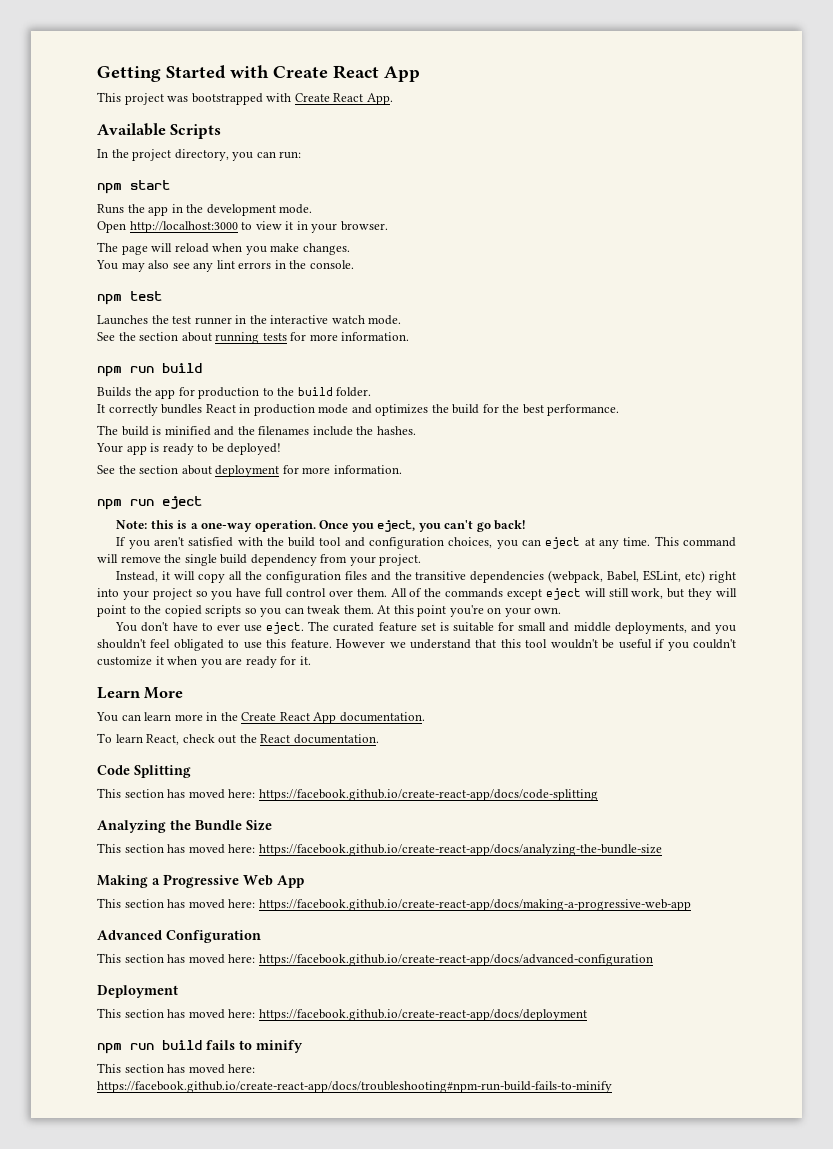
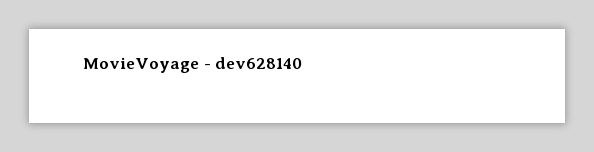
- Getting Started with Create React App
- This project was bootstrapped with Create React App.
- Available Scripts
- In the project directory, you can run:
- npm start
- Runs the app in the development mode.
- Open http://localhost:3000 to view it in your browser.
- The page will reload when you make changes.
- You may also see any lint errors in the console.
- npm test
- Launches the test runner in the interactive watch mode.
- See the section about running tests for more information.
- npm run build
- Builds the app for production to the build folder.
- It correctly bundles React in production mode and optimizes the build for the best performance.
- The build is minified and the filenames include the hashes.
- Your app is ready to be deployed!
- See the section about deployment for more information.
- npm run eject
- Note: this is a one-way operation. Once you eject, you can't go back!
- If you aren't satisfied with the build tool and configuration choices, you can eject at any time. This command will remove the single build dependency from your project.
- Instead, it will copy all the configuration files and the transitive dependencies (webpack, Babel, ESLint, etc) right into your project so you have full control over them. All of the commands except eject will still work, but they will point to the copied scripts so you can tweak them. At this point you're on your own.
- You don't have to ever use eject. The curated feature set is suitable for small and middle deployments, and you shouldn't feel obligated to use this feature. However we understand that this tool wouldn't be useful if you couldn't customize it when you are ready for it.
- Learn More
- You can learn more in the Create React App documentation.
- To learn React, check out the React documentation.
- Code Splitting
- This section has moved here: https://facebook.github.io/create-react-app/docs/code-splitting
- Analyzing the Bundle Size
- This section has moved here: https://facebook.github.io/create-react-app/docs/analyzing-the-bundle-size
- Making a Progressive Web App
- This section has moved here: https://facebook.github.io/create-react-app/docs/making-a-progressive-web-app
- Advanced Configuration
- This section has moved here: https://facebook.github.io/create-react-app/docs/advanced-configuration
- Deployment
- This section has moved here: https://facebook.github.io/create-react-app/docs/deployment
- npm run build fails to minify
- This section has moved here: https://facebook.github.io/create-react-app/docs/troubleshooting#npm-run-build-fails-to-minify
+ MovieVoyage - dev628140

